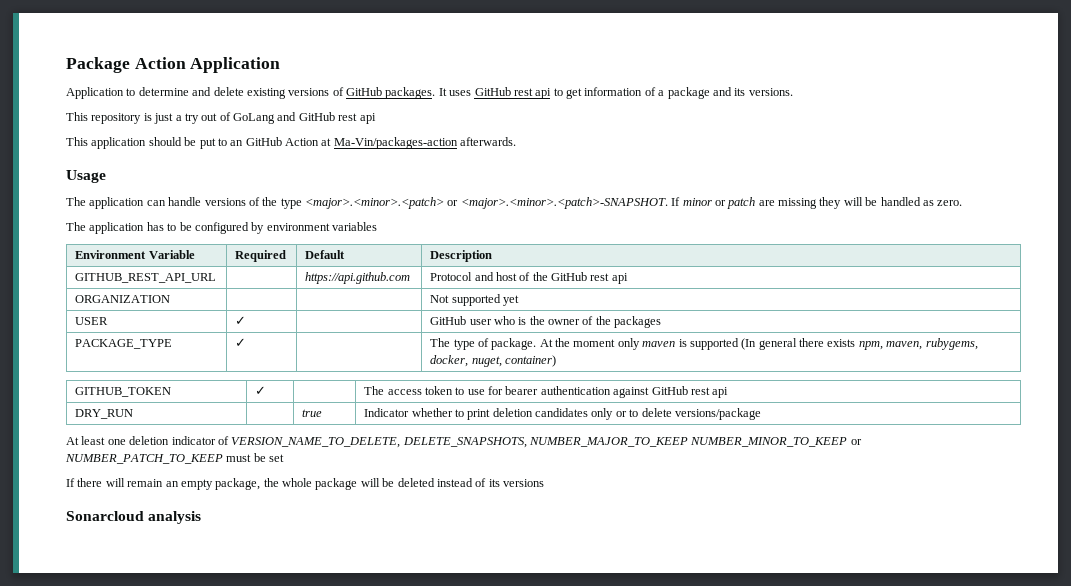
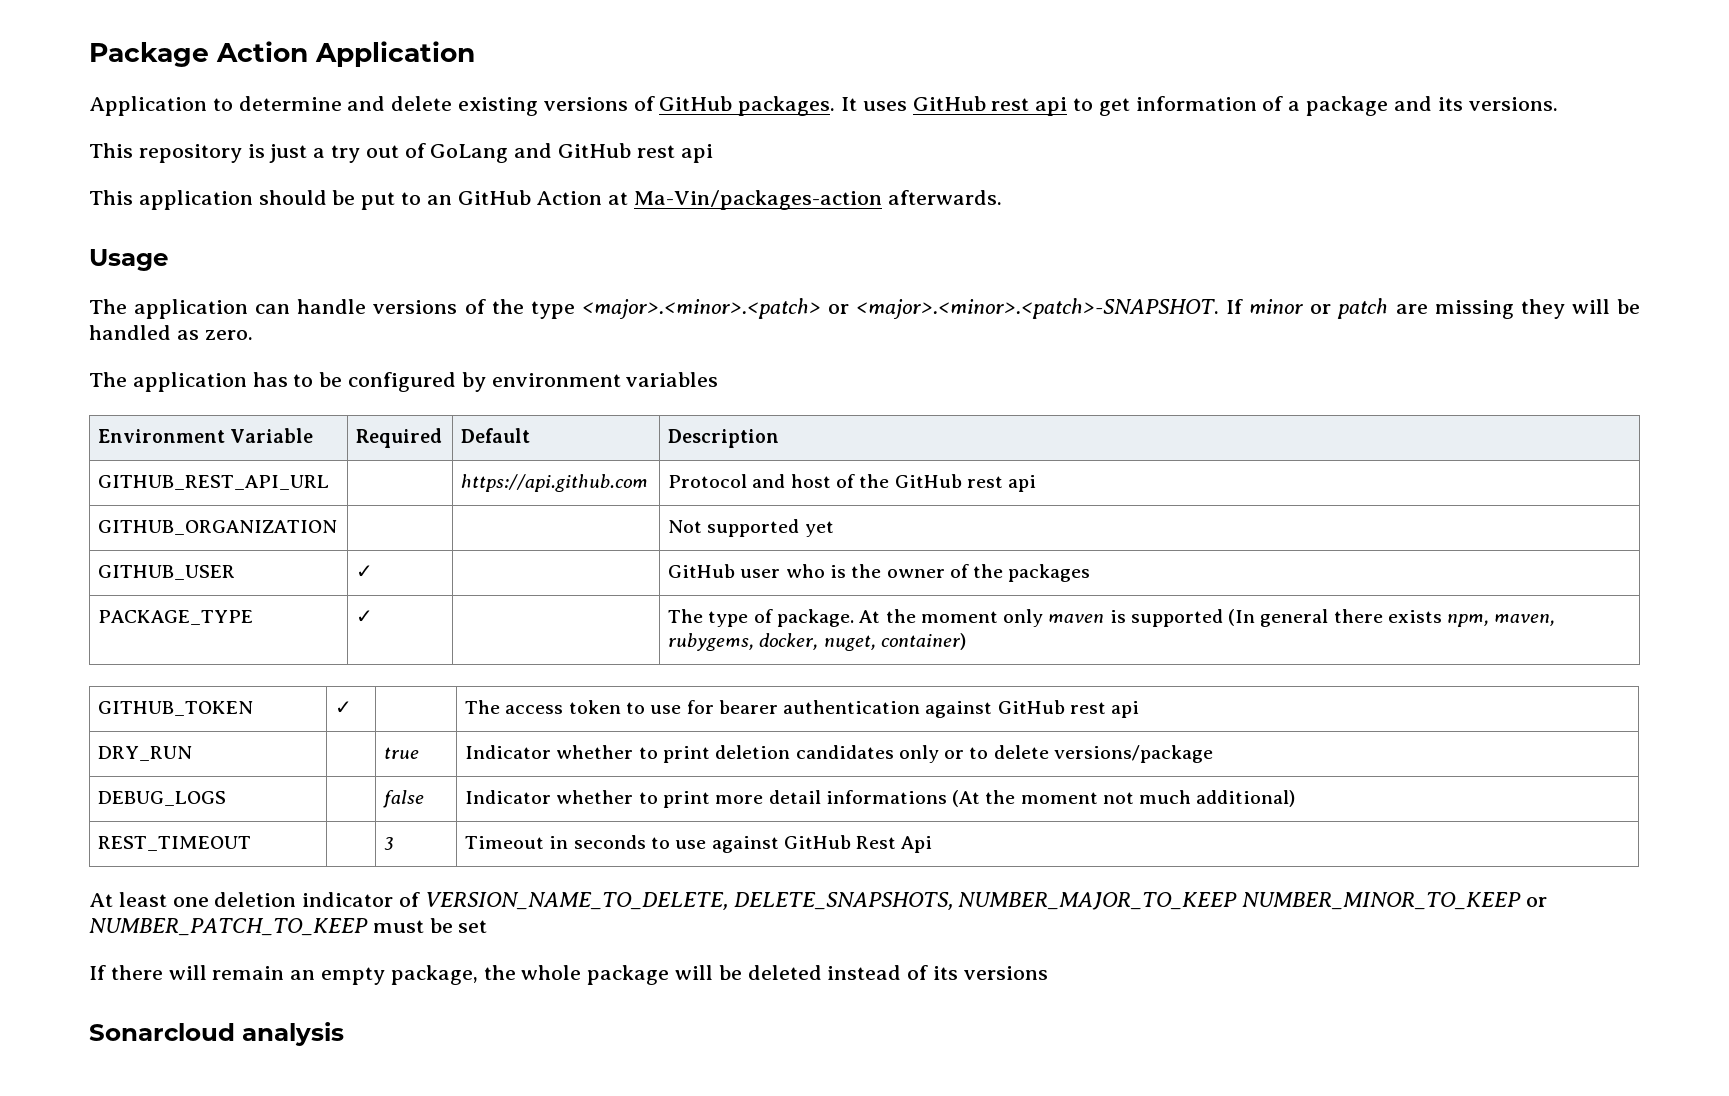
- ORGANIZATION | | | Not supported yet
+ GITHUB_ORGANIZATION | | | Not supported yet
- USER | ✓ | | GitHub user who is the owner of the packages
+ GITHUB_USER | ✓ | | GitHub user who is the owner of the packages
+ DEBUG_LOGS | | false | Indicator whether to print more detail informations (At the moment not much additional)
+ REST_TIMEOUT | | 3 | Timeout in seconds to use against GitHub Rest Api

